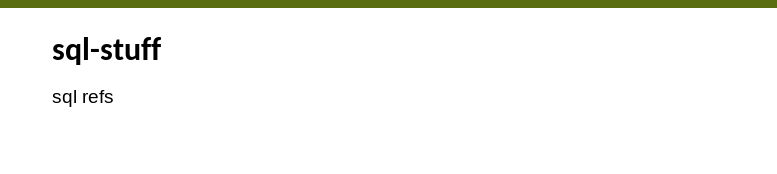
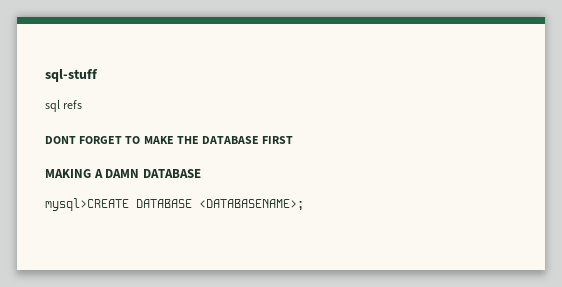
+ DONT FORGET TO MAKE THE DATABASE FIRST
+ MAKING A DAMN DATABASE
+ mysql>CREATE DATABASE <DATABASENAME>;

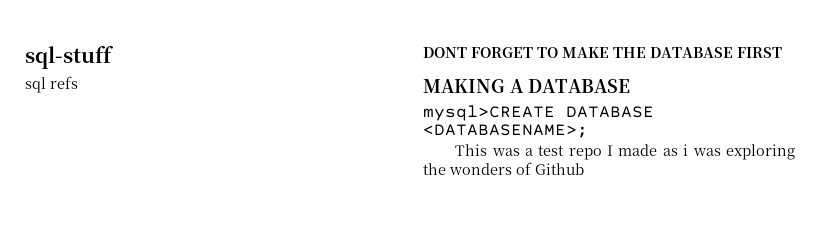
- MAKING A DAMN DATABASE
+ MAKING A DATABASE
+ This was a test repo I made as i was exploring the wonders of Github

